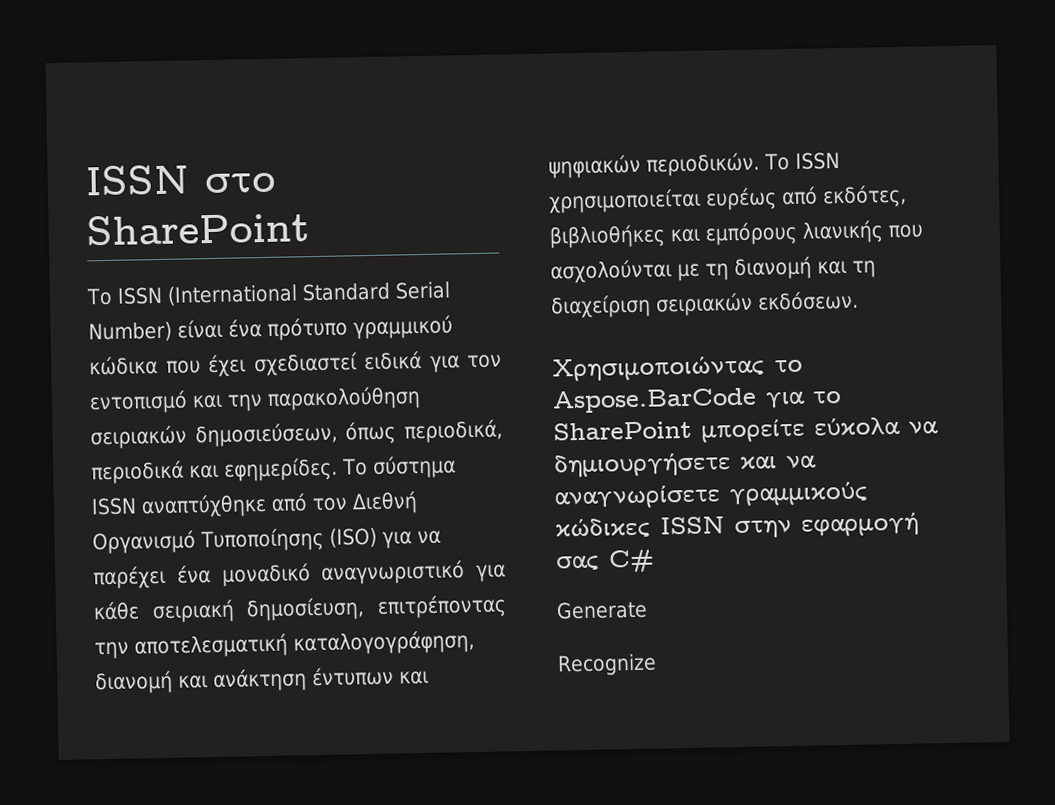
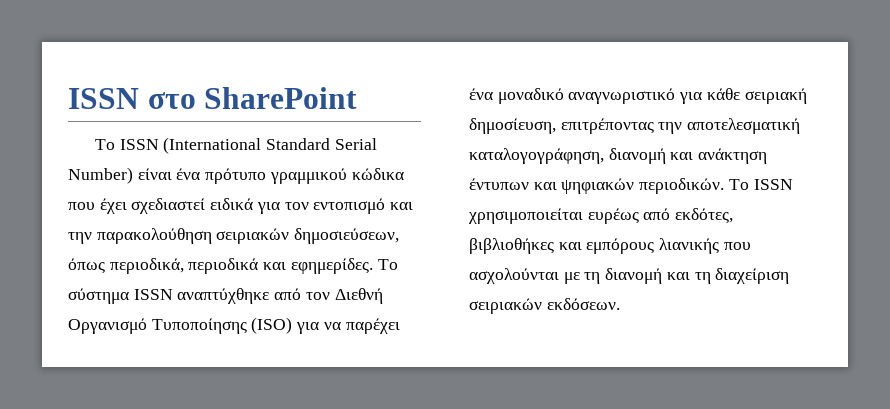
- Χρησιμοποιώντας το Aspose.BarCode για το SharePoint μπορείτε εύκολα να δημιουργήσετε και να αναγνωρίσετε γραμμικούς κώδικες ISSN στην εφαρμογή σας C#
- Generate
- Recognize

